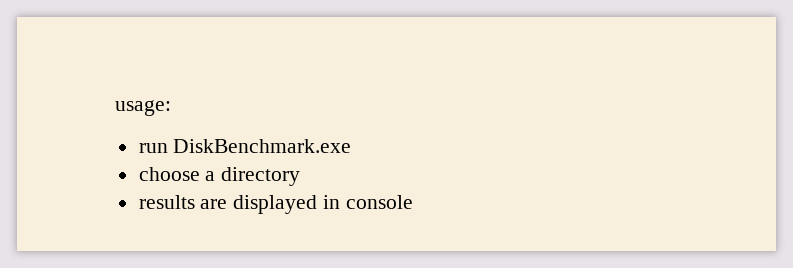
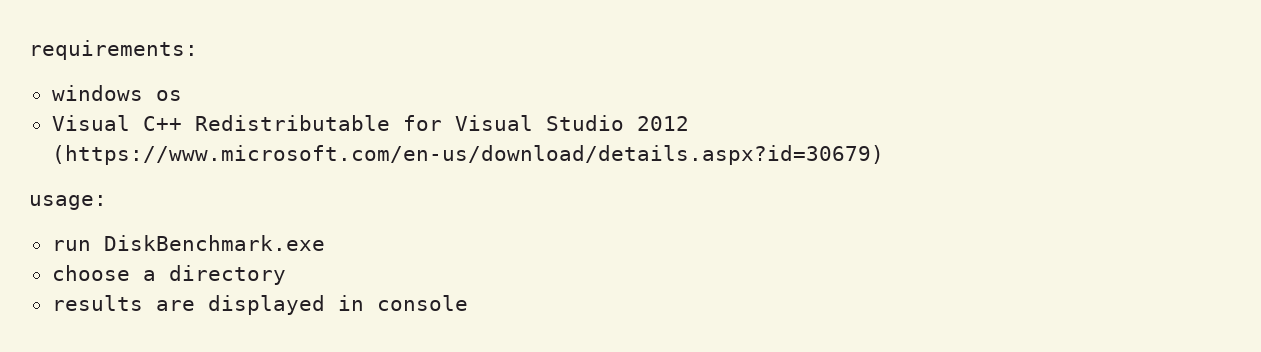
+ requirements:
+ windows os
+ Visual C++ Redistributable for Visual Studio 2012 (https://www.microsoft.com/en-us/download/details.aspx?id=30679)

